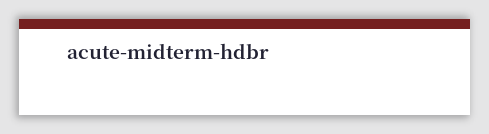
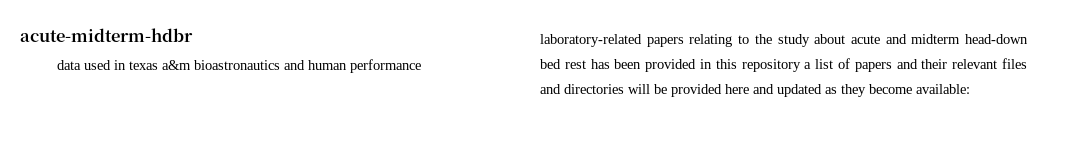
+ data used in texas a&m bioastronautics and human performance laboratory-related papers relating to the study about acute and midterm head-down bed rest has been provided in this repository a list of papers and their relevant files and directories will be provided here and updated as they become available:

